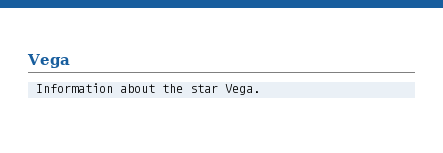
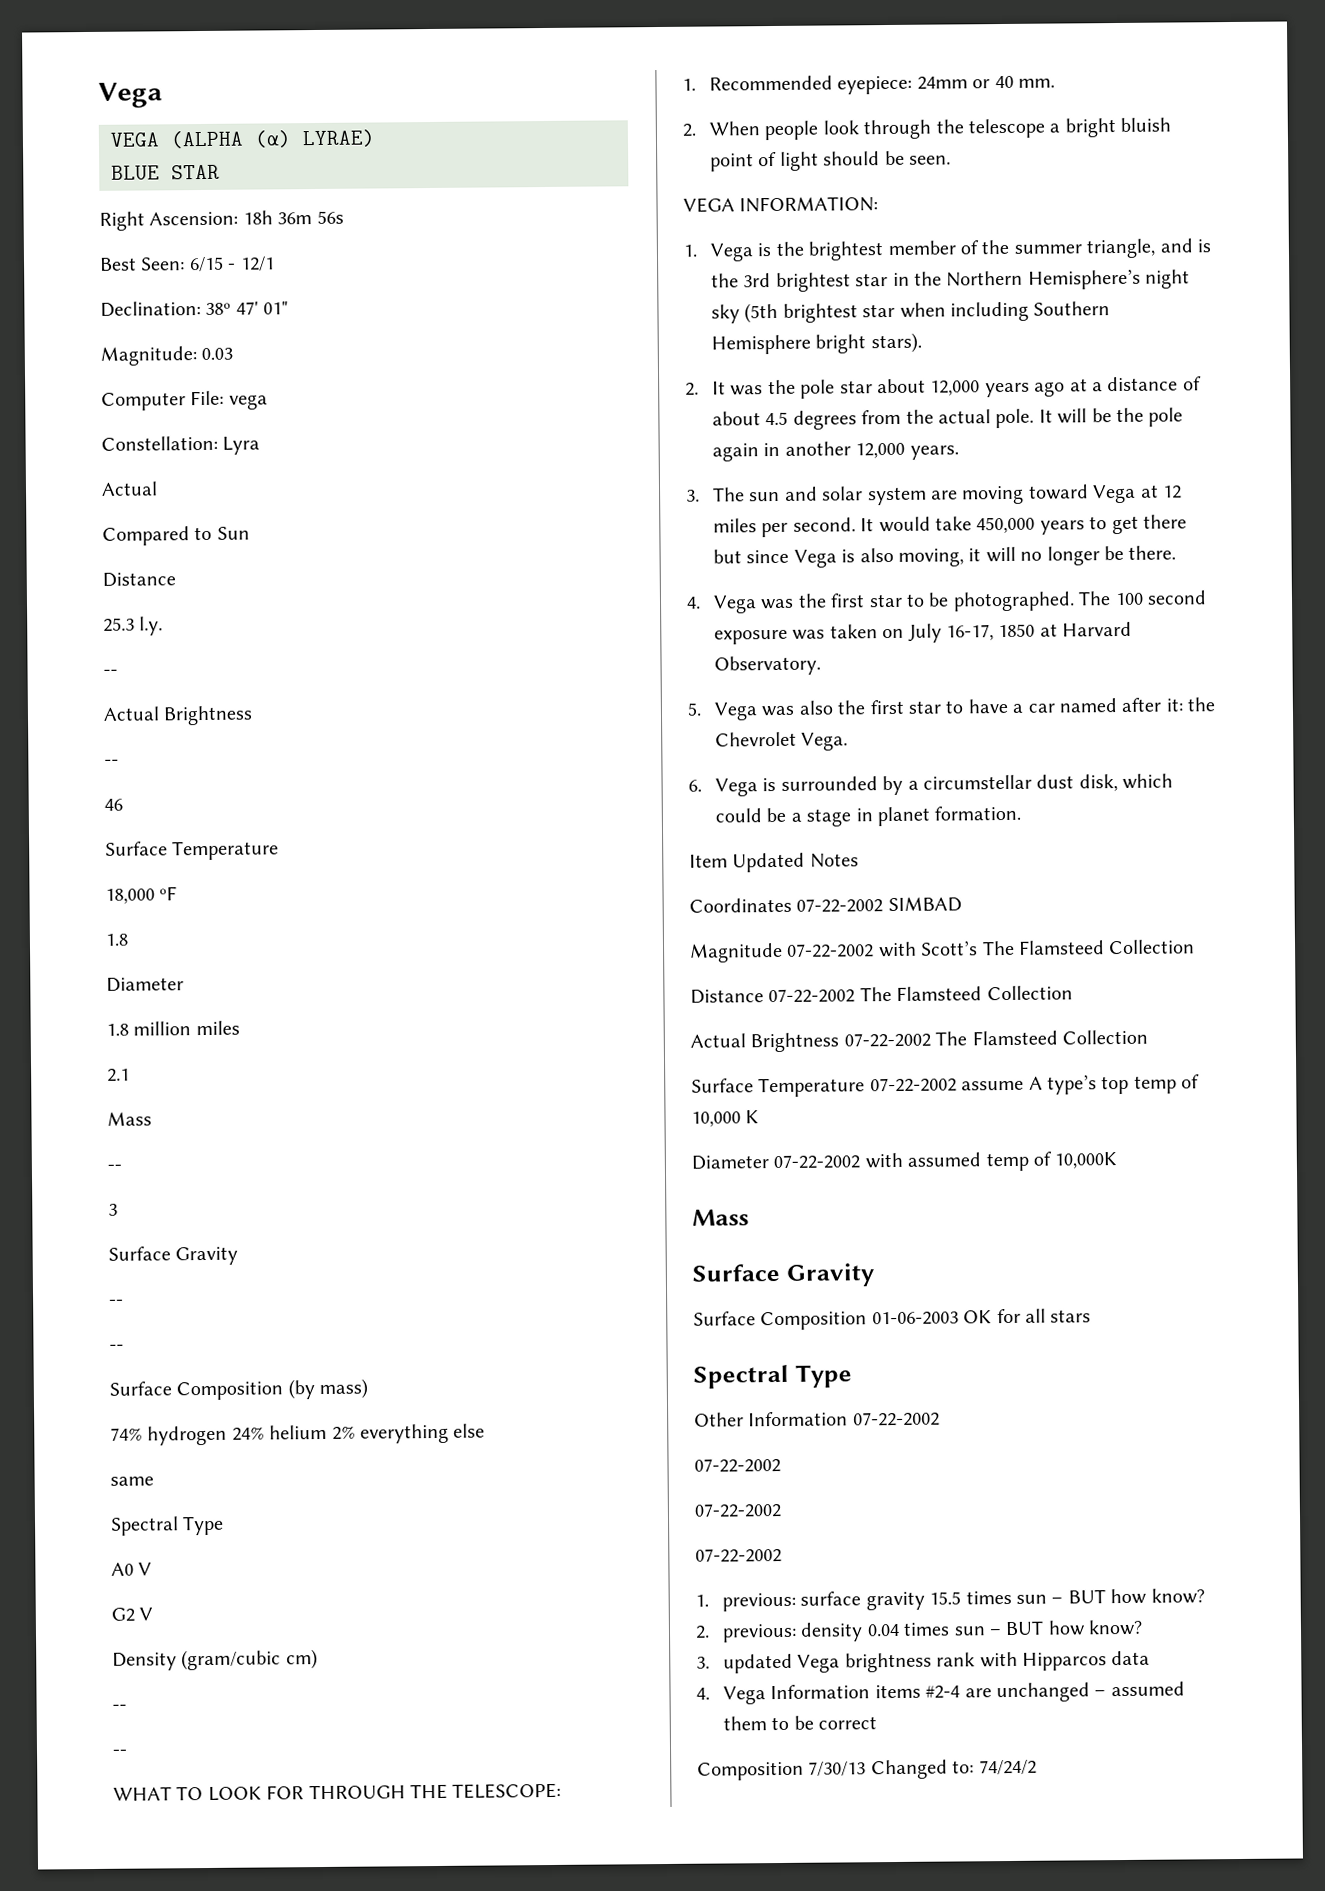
- Information about the star Vega.
+ VEGA (ALPHA (α) LYRAE)
+ BLUE STAR
+ Right Ascension: 18h 36m 56s
+ Best Seen: 6/15 - 12/1
+ Declination: 38º 47' 01"
+ Magnitude: 0.03
+ Computer File: vega
+ Constellation: Lyra
+ Actual
+ Compared to Sun
+ Distance
+ 25.3 l.y.
+ --
+ Actual Brightness
+ --
+ 46
+ Surface Temperature
+ 18,000 ºF
+ 1.8
+ Diameter
+ 1.8 million miles
+ 2.1
+ Mass
+ --
+ 3
+ Surface Gravity
+ --
+ --
+ Surface Composition (by mass)
+ 74% hydrogen 24% helium 2% everything else
+ same
+ Spectral Type
+ A0 V
+ G2 V
+ Density (gram/cubic cm)
+ --
+ --
+ WHAT TO LOOK FOR THROUGH THE TELESCOPE:
+ 1. Recommended eyepiece: 24mm or 40 mm.
+ 2. When people look through the telescope a bright bluish point of light should be seen.
+ VEGA INFORMATION:
+ 1. Vega is the brightest member of the summer triangle, and is the 3rd brightest star in the Northern Hemisphere’s night sky (5th brightest star when including Southern Hemisphere bright stars).
+ 2. It was the pole star about 12,000 years ago at a distance of about 4.5 degrees from the actual pole. It will be the pole again in another 12,000 years.
+ 3. The sun and solar system are moving toward Vega at 12 miles per second. It would take 450,000 years to get there but since Vega is also moving, it will no longer be there.
+ 4. Vega was the first star to be photographed. The 100 second exposure was taken on July 16-17, 1850 at Harvard Observatory.
+ 5. Vega was also the first star to have a car named after it: the Chevrolet Vega.
+ 6. Vega is surrounded by a circumstellar dust disk, which could be a stage in planet formation.
+ Item Updated Notes
+ Coordinates 07-22-2002 SIMBAD
+ Magnitude 07-22-2002 with Scott’s The Flamsteed Collection
+ Distance 07-22-2002 The Flamsteed Collection
+ Actual Brightness 07-22-2002 The Flamsteed Collection
+ Surface Temperature 07-22-2002 assume A type’s top temp of 10,000 K
+ Diameter 07-22-2002 with assumed temp of 10,000K
+ Mass
+ Surface Gravity
+ Surface Composition 01-06-2003 OK for all stars
+ Spectral Type
+ Other Information 07-22-2002
+ 07-22-2002
+ 07-22-2002
+ 07-22-2002
+ 1. previous: surface gravity 15.5 times sun – BUT how know?
+ 2. previous: density 0.04 times sun – BUT how know?
+ 3. updated Vega brightness rank with Hipparcos data
+ 4. Vega Information items #2-4 are unchanged – assumed them to be correct
+ Composition 7/30/13 Changed to: 74/24/2

